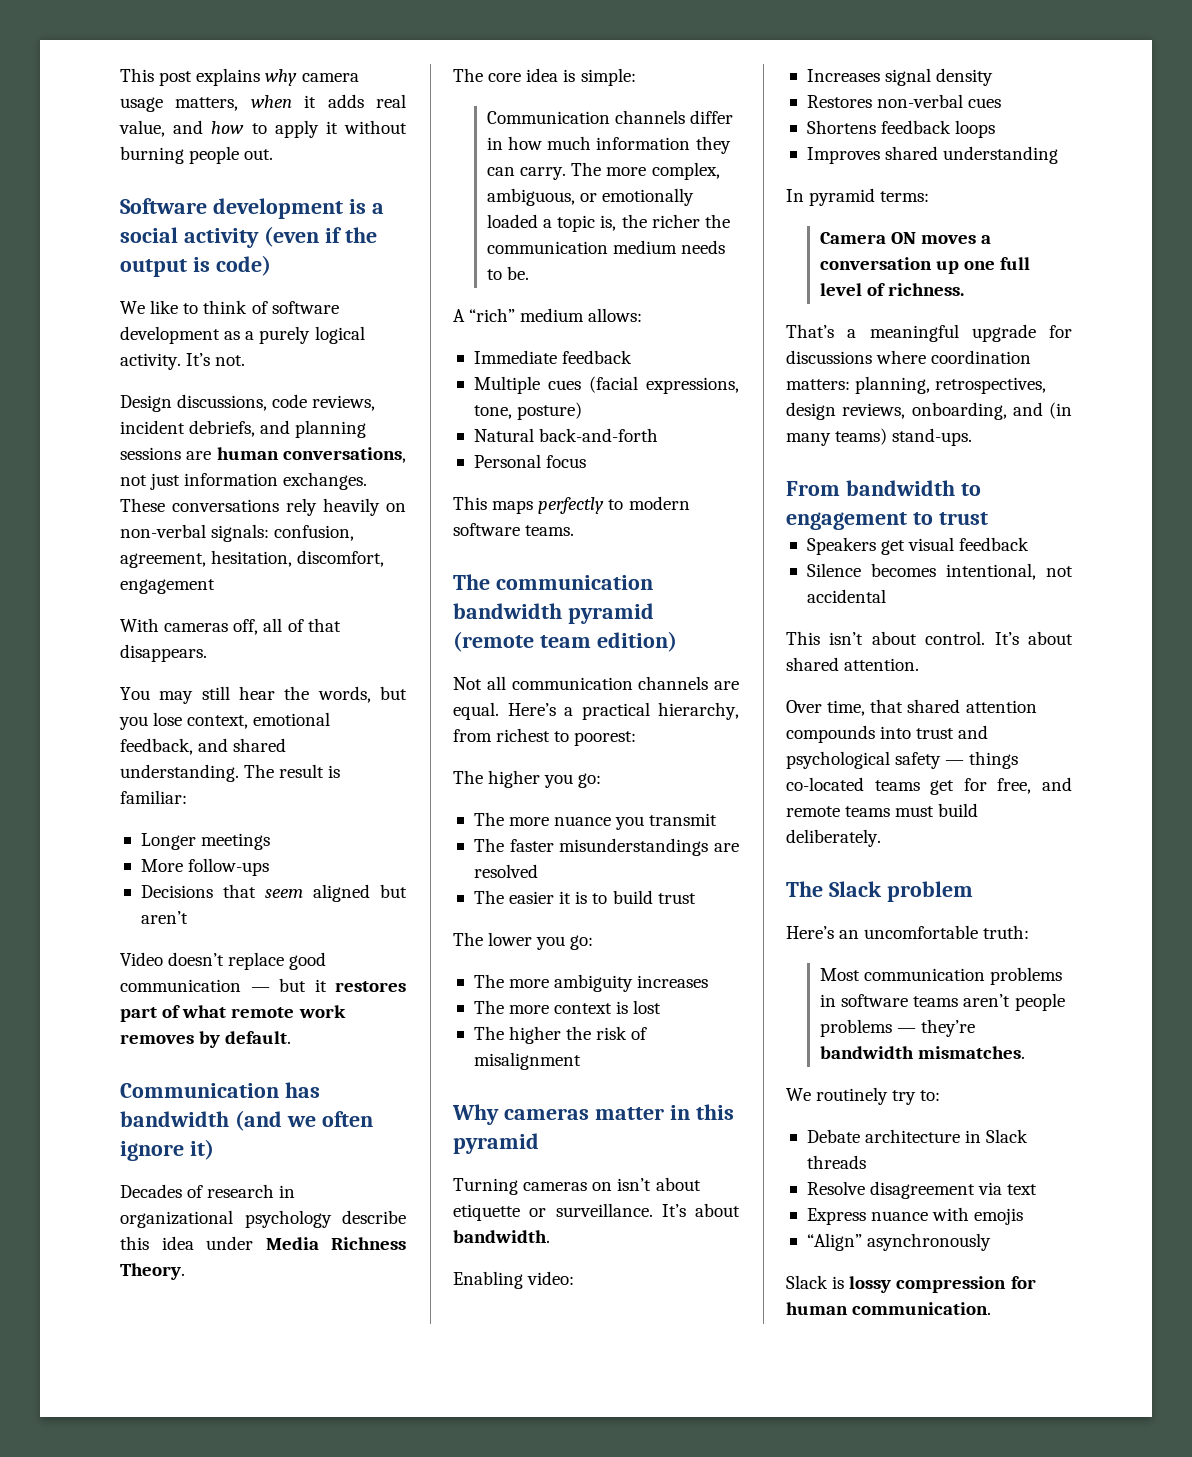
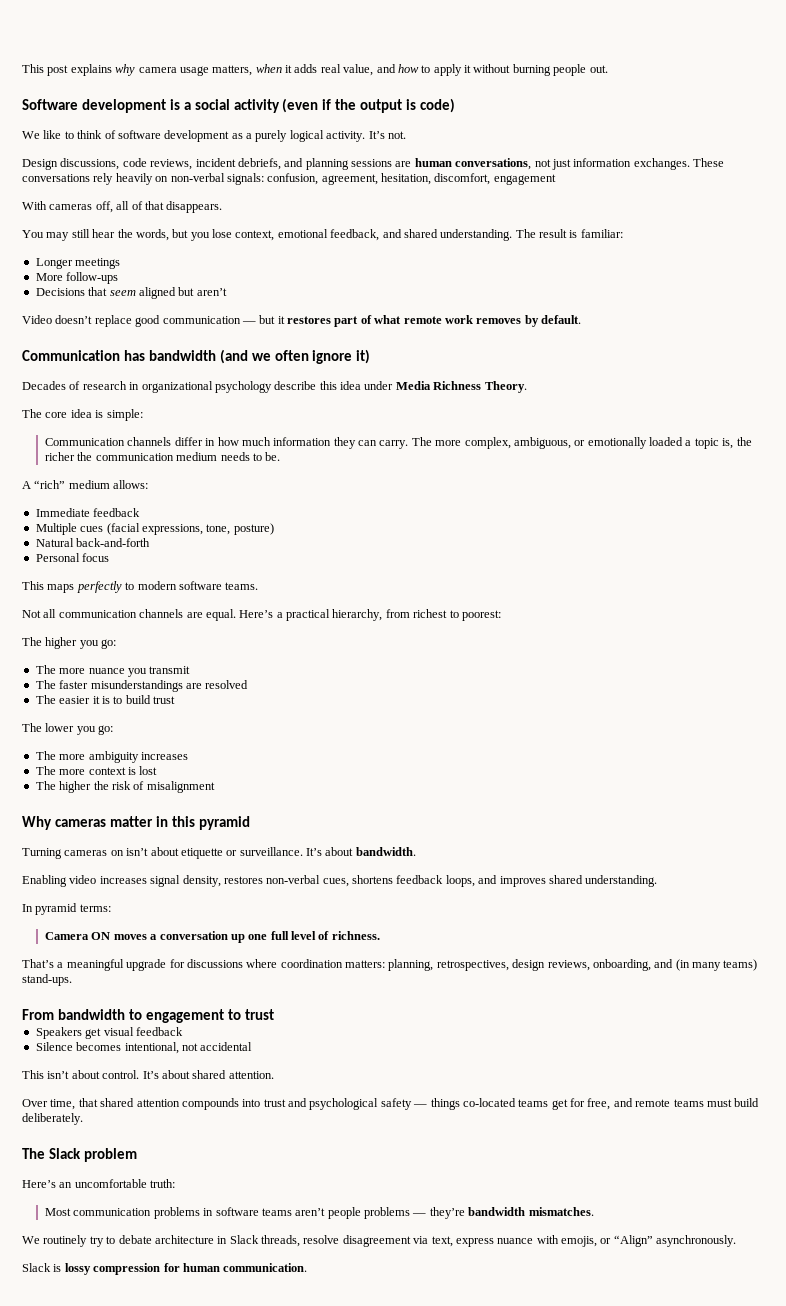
- The communication bandwidth pyramid (remote team edition)
- Enabling video:
- Increases signal density
- Restores non-verbal cues
- Shortens feedback loops
- Improves shared understanding
+ Enabling video increases signal density, restores non-verbal cues, shortens feedback loops, and improves shared understanding.
- We routinely try to:
- Debate architecture in Slack threads
- Resolve disagreement via text
- Express nuance with emojis
- “Align” asynchronously
+ We routinely try to debate architecture in Slack threads, resolve disagreement via text, express nuance with emojis, or “Align” asynchronously.

